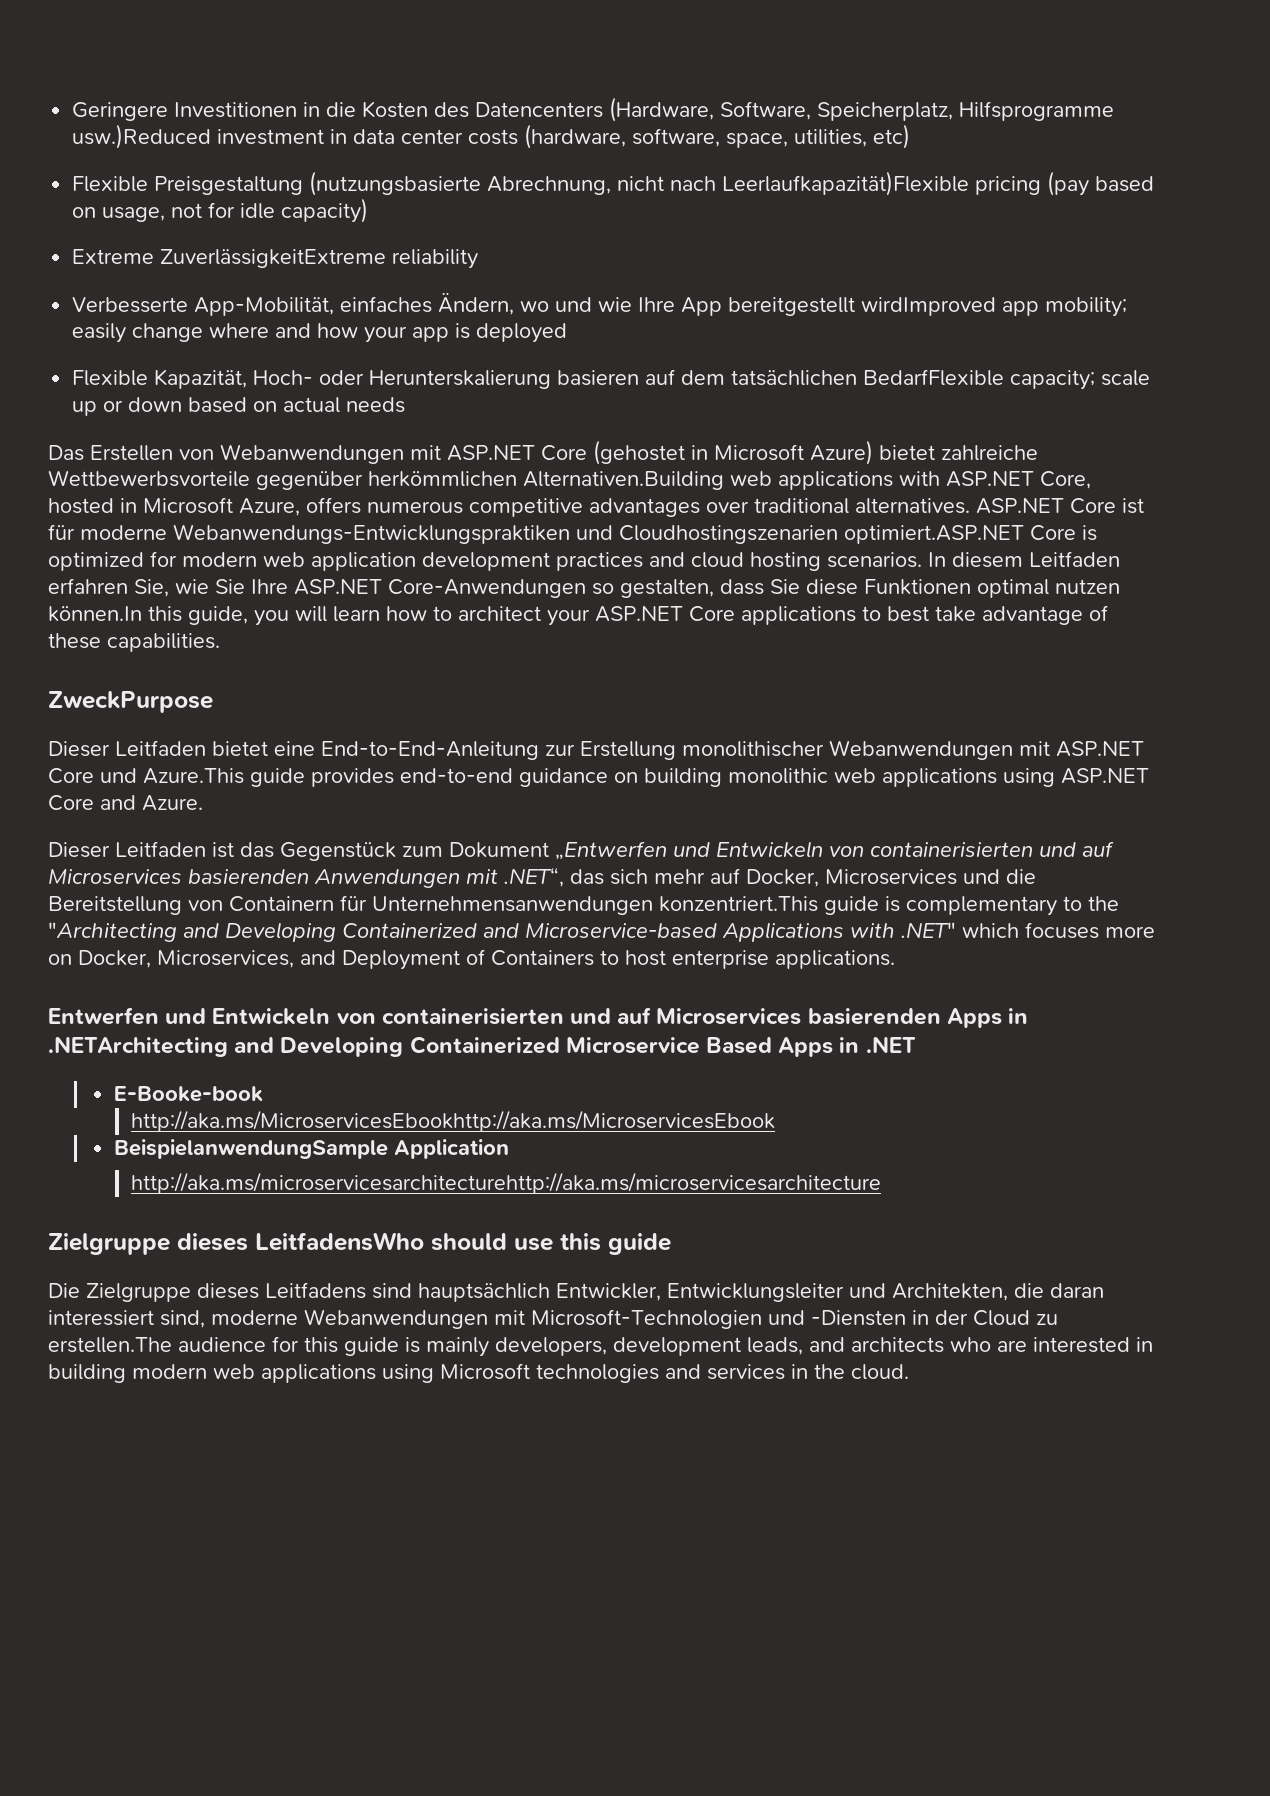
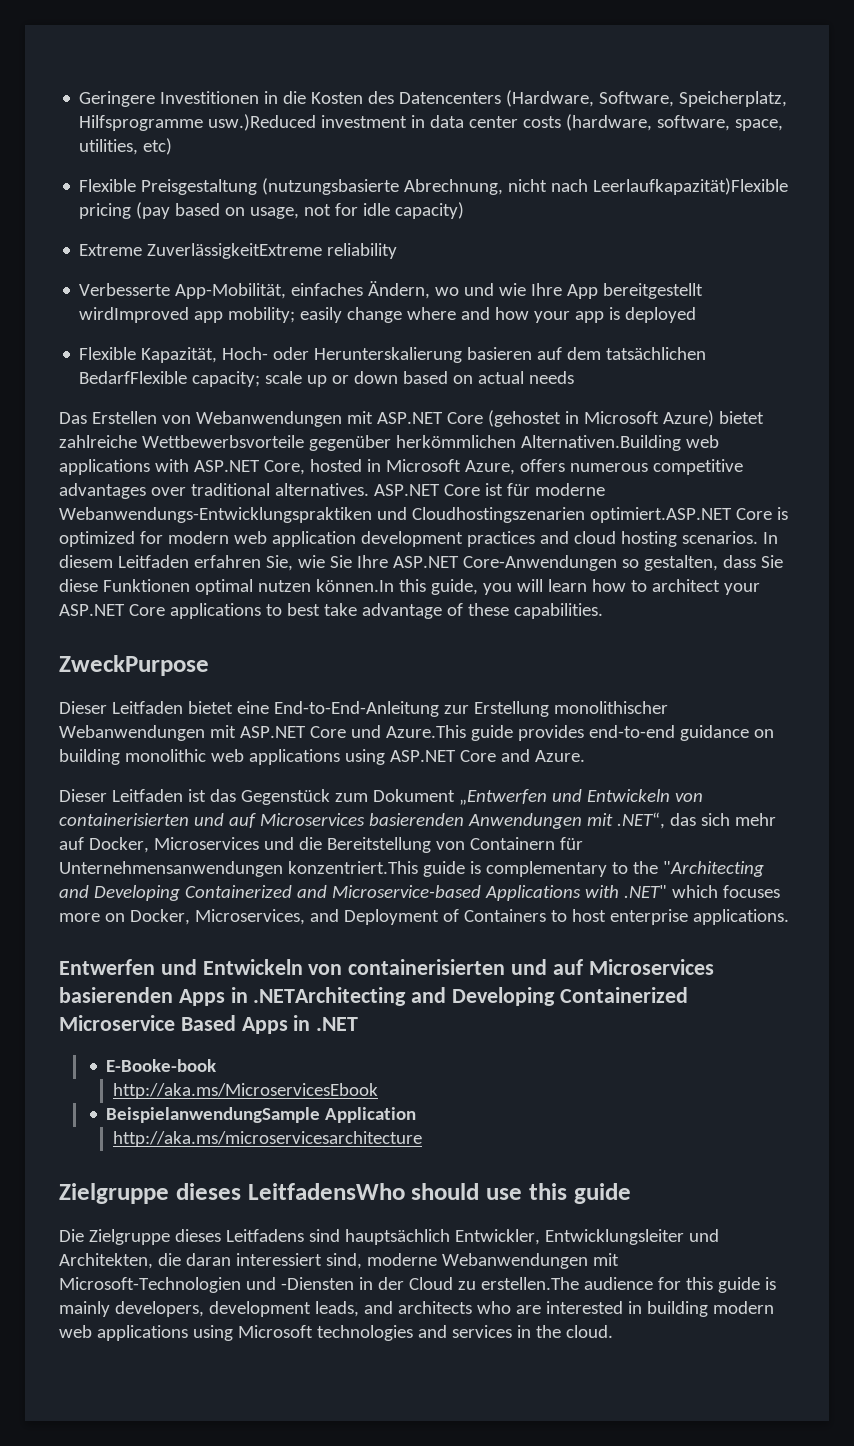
- http://aka.ms/MicroservicesEbookhttp://aka.ms/MicroservicesEbook
+ http://aka.ms/MicroservicesEbook
- http://aka.ms/microservicesarchitecturehttp://aka.ms/microservicesarchitecture
+ http://aka.ms/microservicesarchitecture

